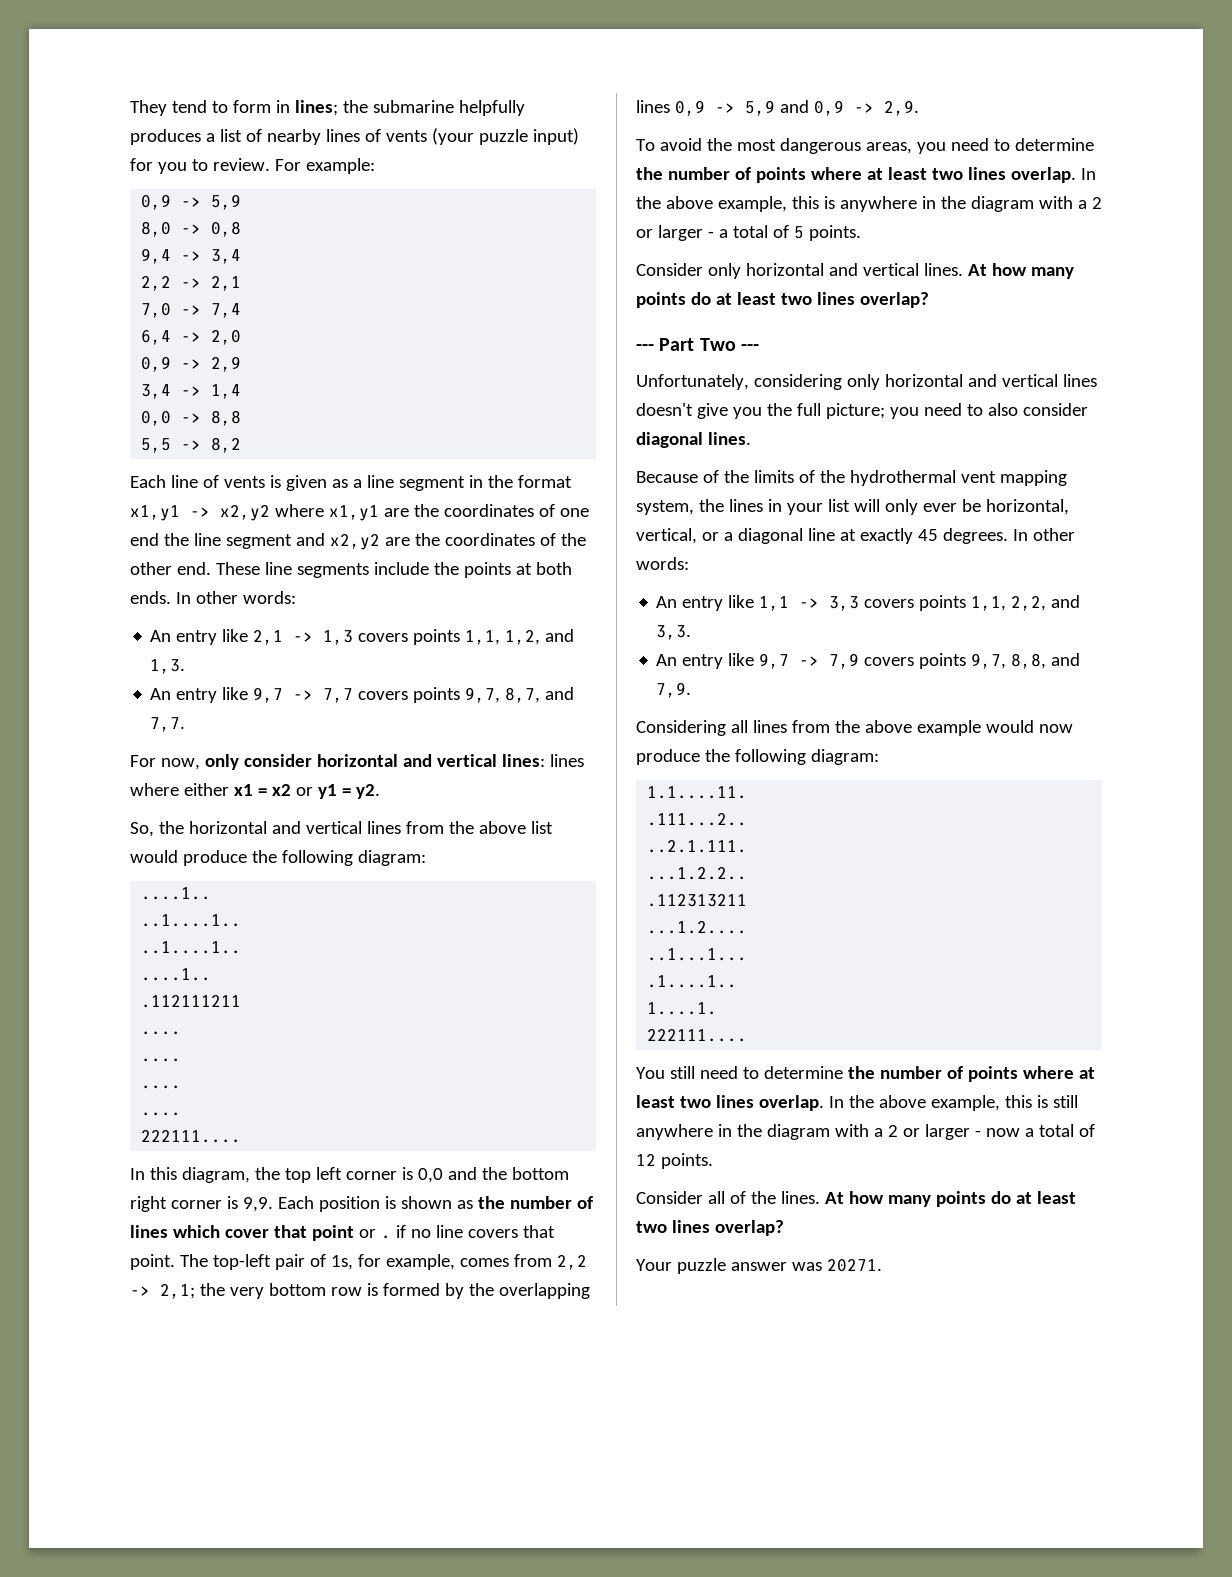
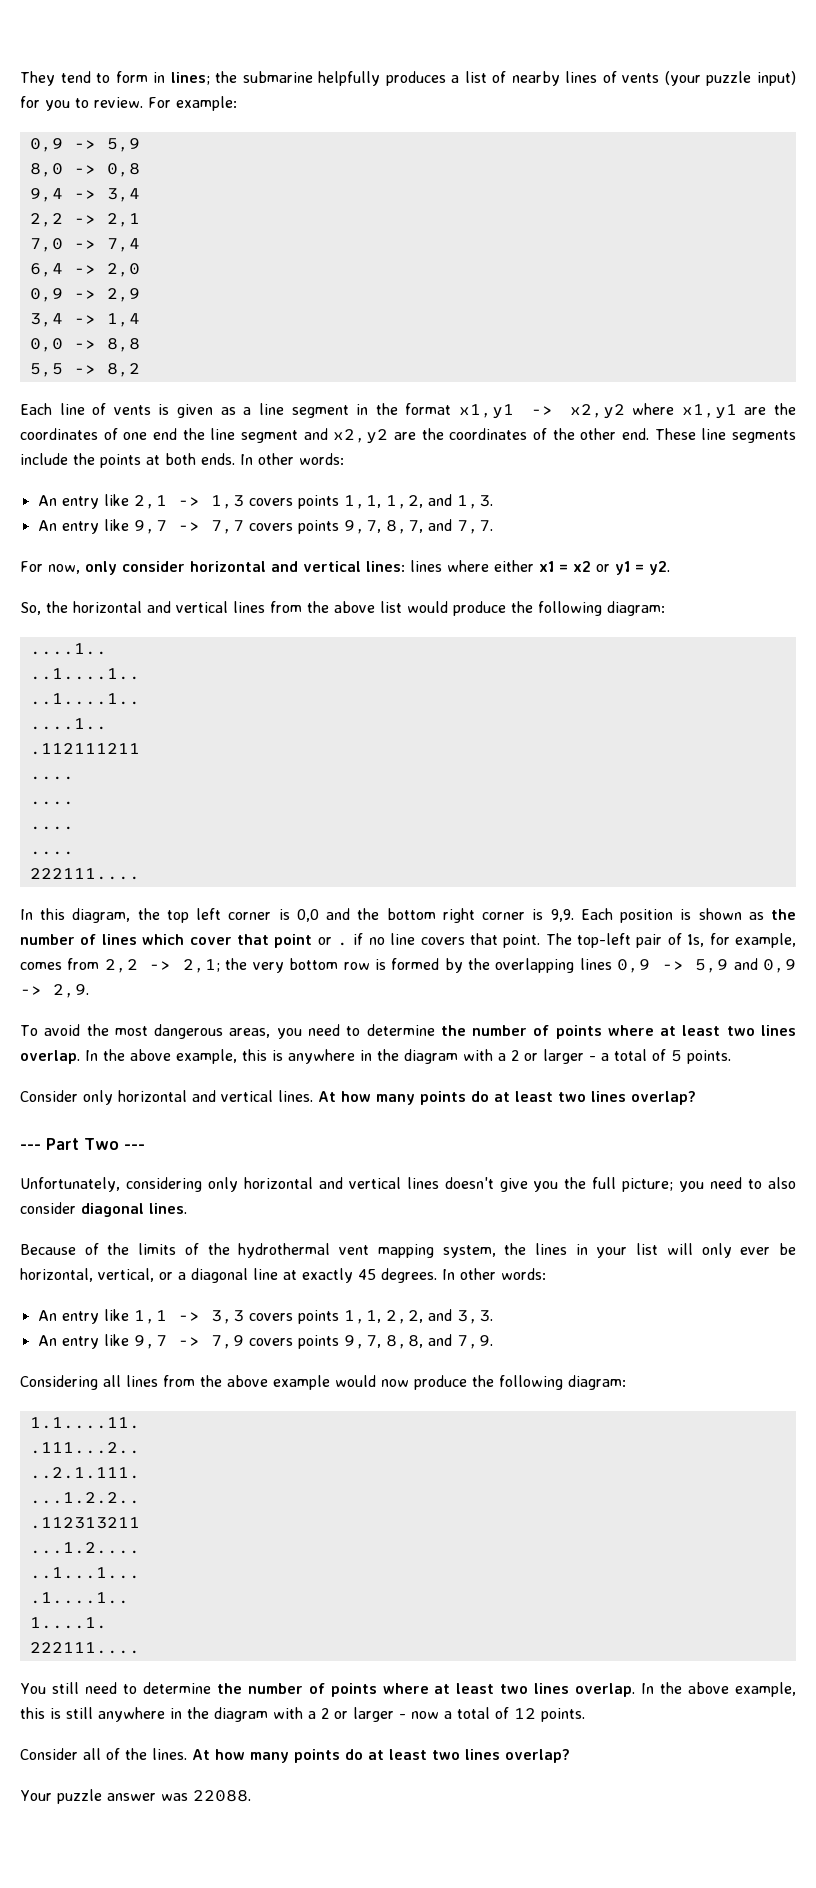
- Your puzzle answer was 20271.
+ Your puzzle answer was 22088.

